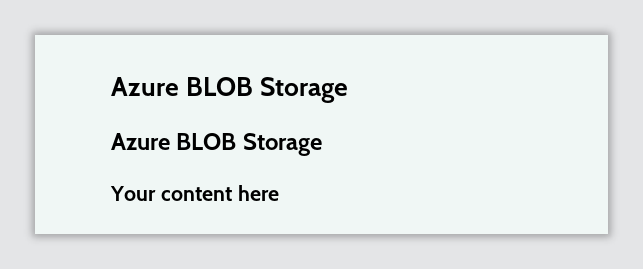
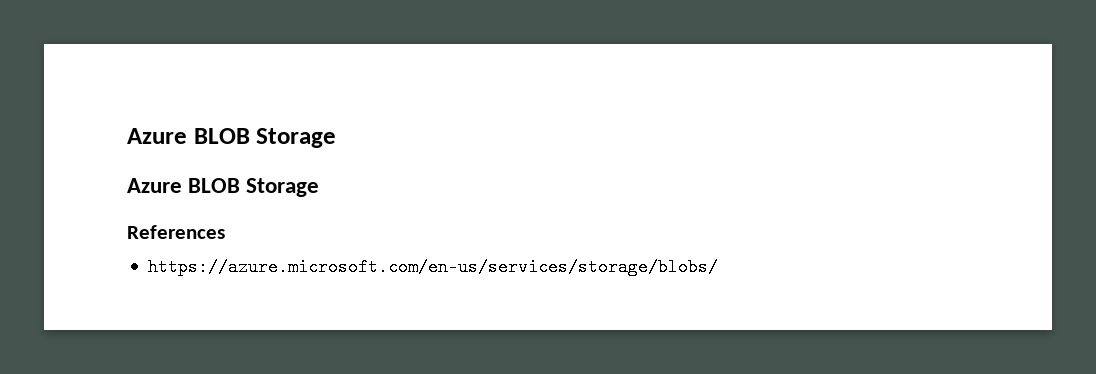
- Your content here
+ References
+ https://azure.microsoft.com/en-us/services/storage/blobs/

